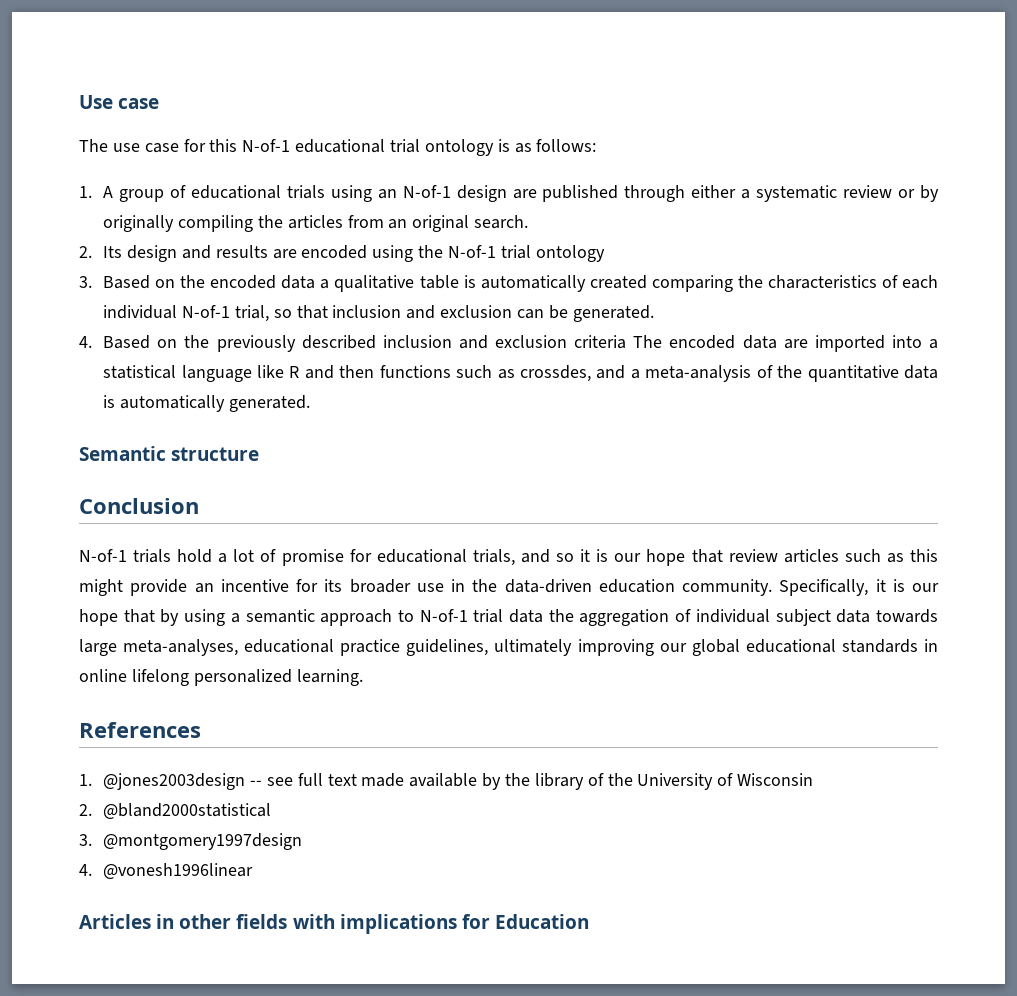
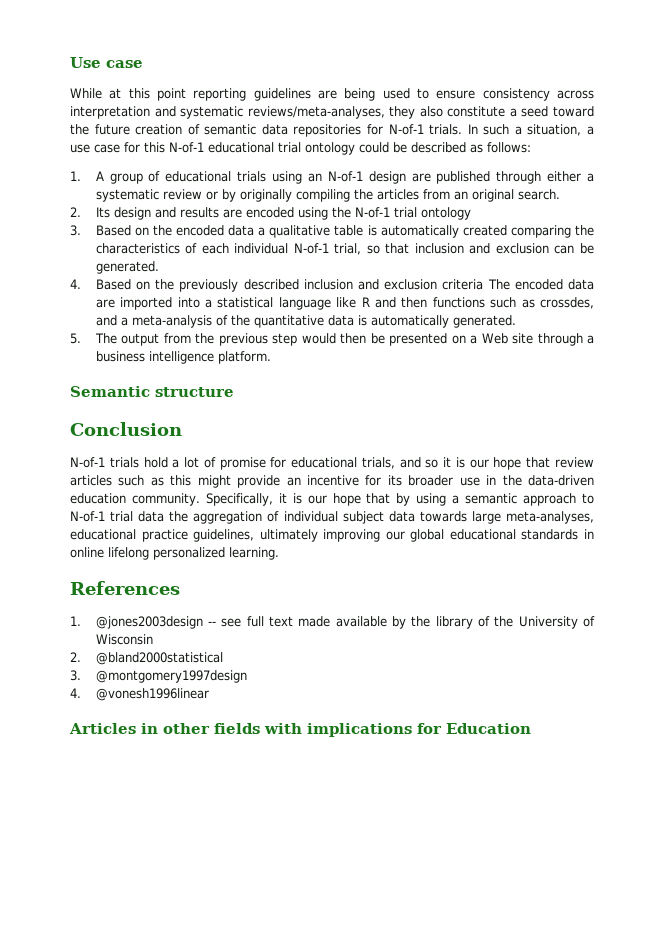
- The use case for this N-of-1 educational trial ontology is as follows:
+ While at this point reporting guidelines are being used to ensure consistency across interpretation and systematic reviews/meta-analyses, they also constitute a seed toward the future creation of semantic data repositories for N-of-1 trials. In such a situation, a use case for this N-of-1 educational trial ontology could be described as follows:
+ 5. The output from the previous step would then be presented on a Web site through a business intelligence platform.

